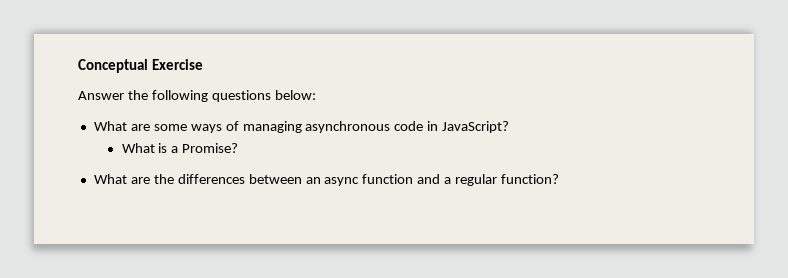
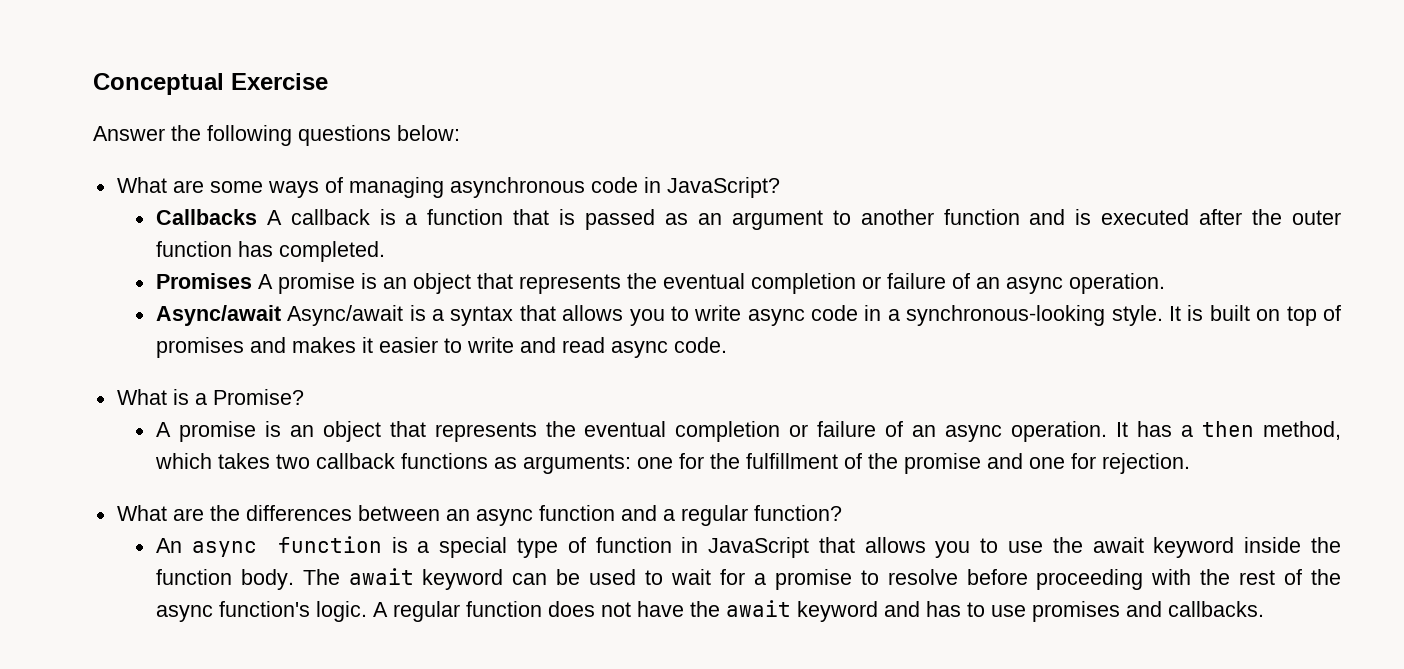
+ Callbacks A callback is a function that is passed as an argument to another function and is executed after the outer function has completed.
+ Promises A promise is an object that represents the eventual completion or failure of an async operation.
+ Async/await Async/await is a syntax that allows you to write async code in a synchronous-looking style. It is built on top of promises and makes it easier to write and read async code.
  What is a Promise?
+ A promise is an object that represents the eventual completion or failure of an async operation. It has a then method, which takes two callback functions as arguments: one for the fulfillment of the promise and one for rejection.
+ An async function is a special type of function in JavaScript that allows you to use the await keyword inside the function body. The await keyword can be used to wait for a promise to resolve before proceeding with the rest of the async function's logic. A regular function does not have the await keyword and has to use promises and callbacks.

